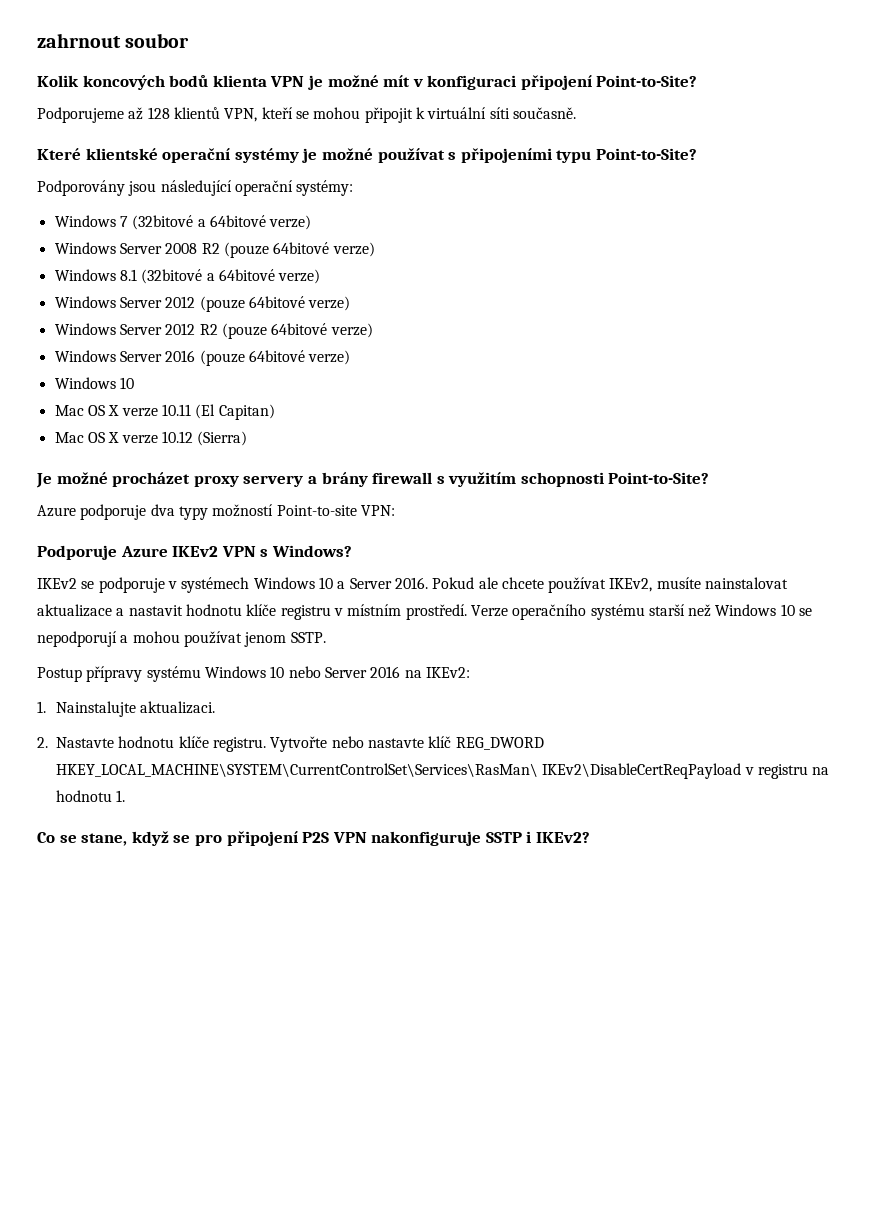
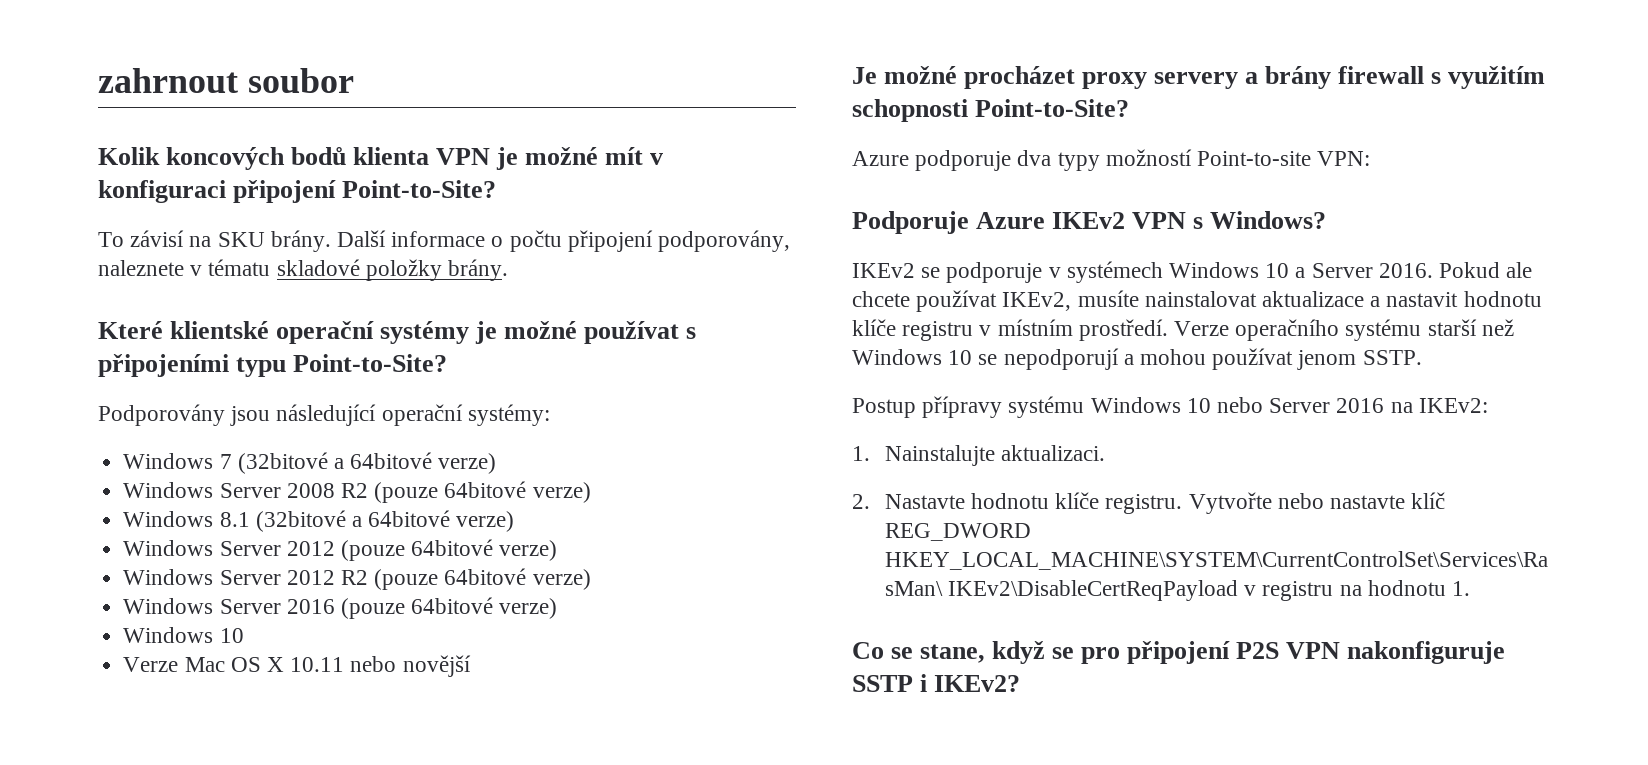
- Podporujeme až 128 klientů VPN, kteří se mohou připojit k virtuální síti současně.
+ To závisí na SKU brány. Další informace o počtu připojení podporovány, naleznete v tématu skladové položky brány.
- Mac OS X verze 10.11 (El Capitan)
- Mac OS X verze 10.12 (Sierra)
+ Verze Mac OS X 10.11 nebo novější

